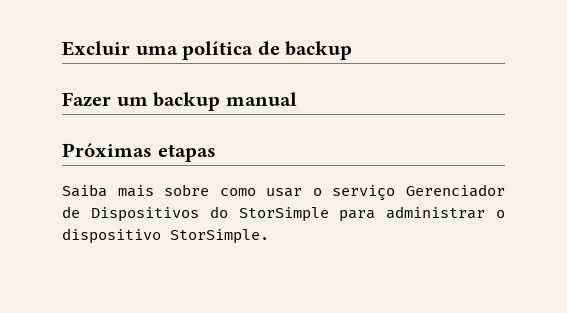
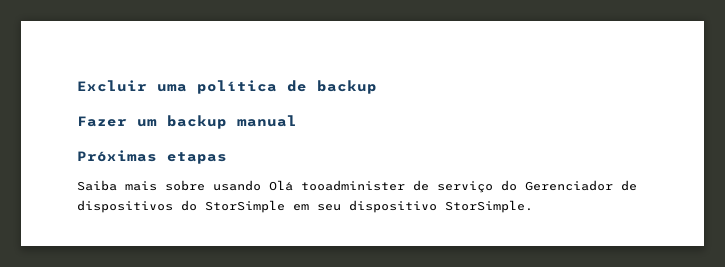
- Saiba mais sobre como usar o serviço Gerenciador de Dispositivos do StorSimple para administrar o dispositivo StorSimple.
+ Saiba mais sobre usando Olá tooadminister de serviço do Gerenciador de dispositivos do StorSimple em seu dispositivo StorSimple.

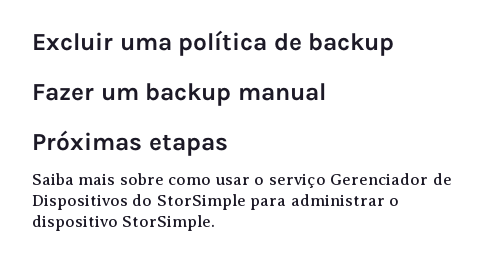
- Saiba mais sobre usando Olá tooadminister de serviço do Gerenciador de dispositivos do StorSimple em seu dispositivo StorSimple.
+ Saiba mais sobre como usar o serviço Gerenciador de Dispositivos do StorSimple para administrar o dispositivo StorSimple.

